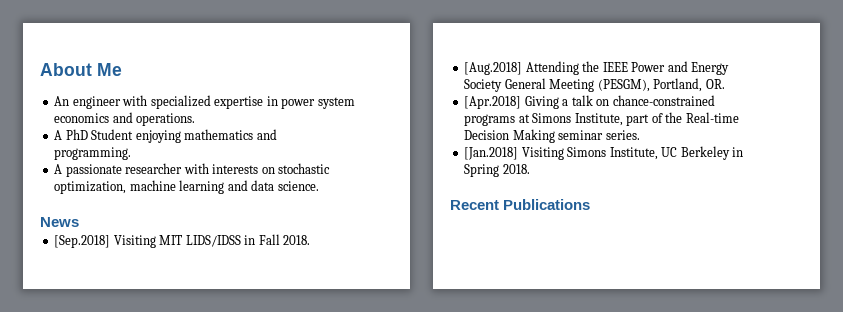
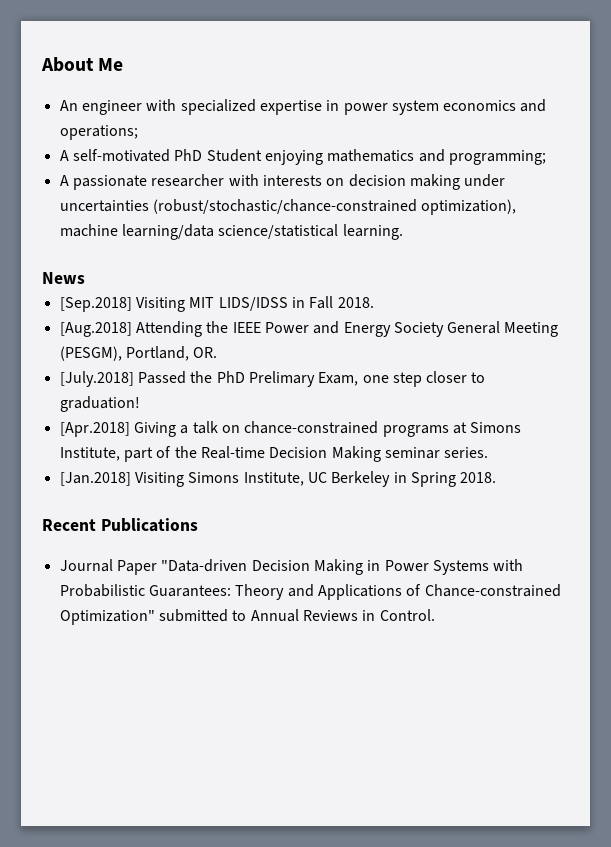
- An engineer with specialized expertise in power system economics and operations.
- A PhD Student enjoying mathematics and programming.
+ An engineer with specialized expertise in power system economics and operations;
+ A self-motivated PhD Student enjoying mathematics and programming;
- A passionate researcher with interests on stochastic optimization, machine learning and data science.
+ A passionate researcher with interests on decision making under uncertainties (robust/stochastic/chance-constrained optimization), machine learning/data science/statistical learning.
+ [July.2018] Passed the PhD Prelimary Exam, one step closer to graduation!
+ Journal Paper "Data-driven Decision Making in Power Systems with Probabilistic Guarantees: Theory and Applications of Chance-constrained Optimization" submitted to Annual Reviews in Control.

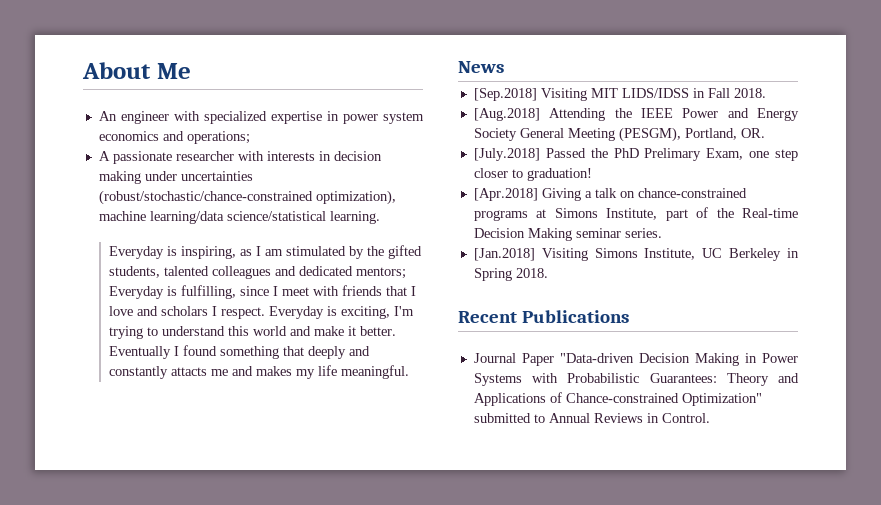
- A self-motivated PhD Student enjoying mathematics and programming;
- A passionate researcher with interests on decision making under uncertainties (robust/stochastic/chance-constrained optimization), machine learning/data science/statistical learning.
+ A passionate researcher with interests in decision making under uncertainties (robust/stochastic/chance-constrained optimization), machine learning/data science/statistical learning.
+ Everyday is inspiring, as I am stimulated by the gifted students, talented colleagues and dedicated mentors; Everyday is fulfilling, since I meet with friends that I love and scholars I respect. Everyday is exciting, I'm trying to understand this world and make it better. Eventually I found something that deeply and constantly attacts me and makes my life meaningful.

